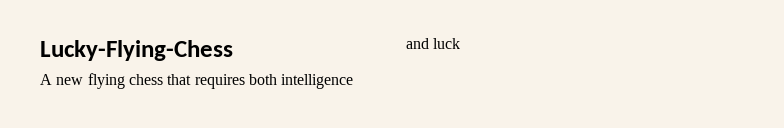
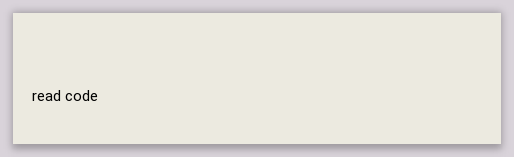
- Lucky-Flying-Chess
- A new flying chess that requires both intelligence and luck
+ read code

